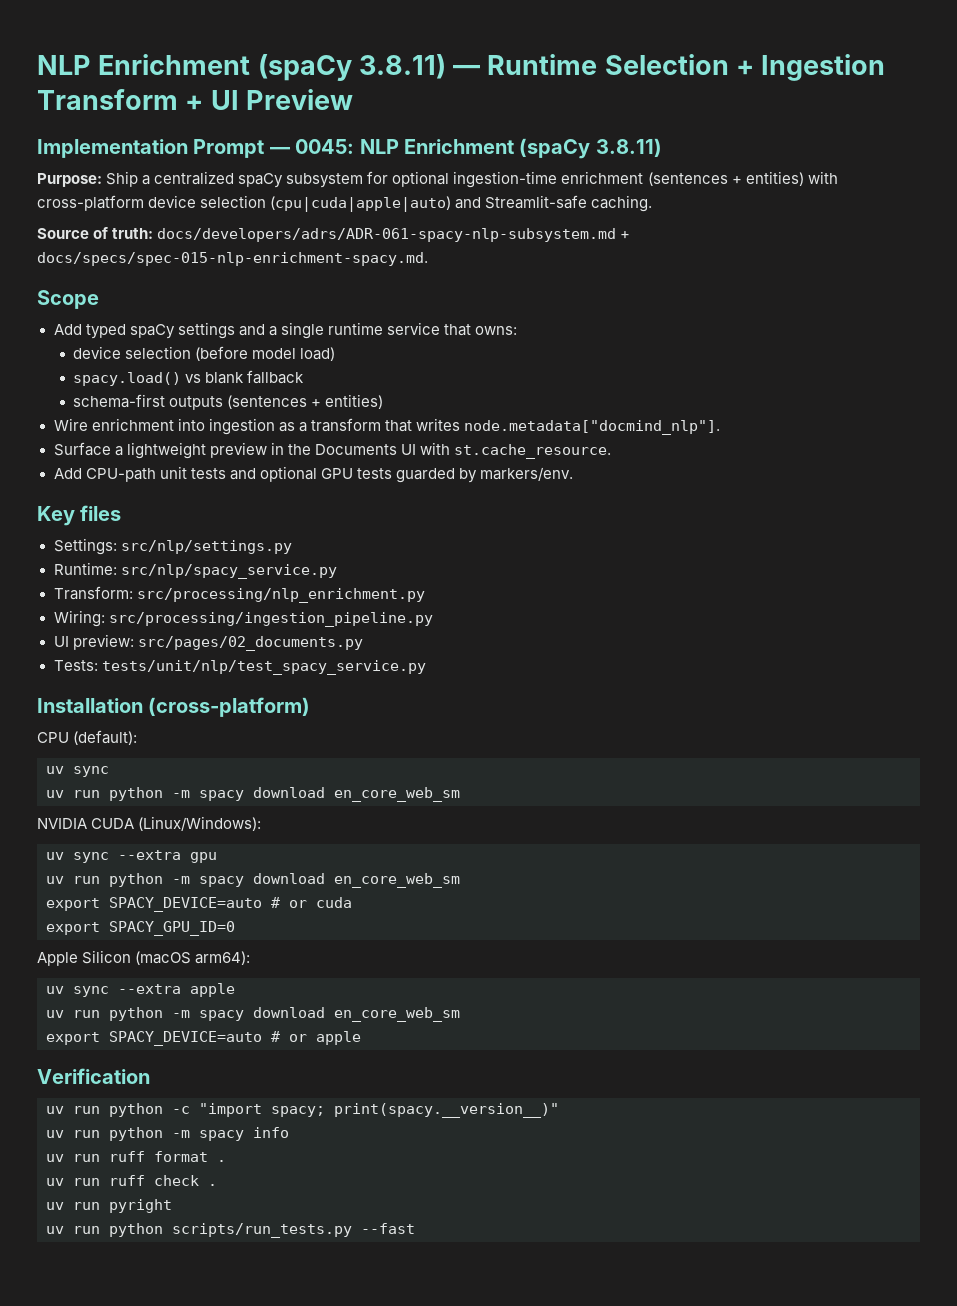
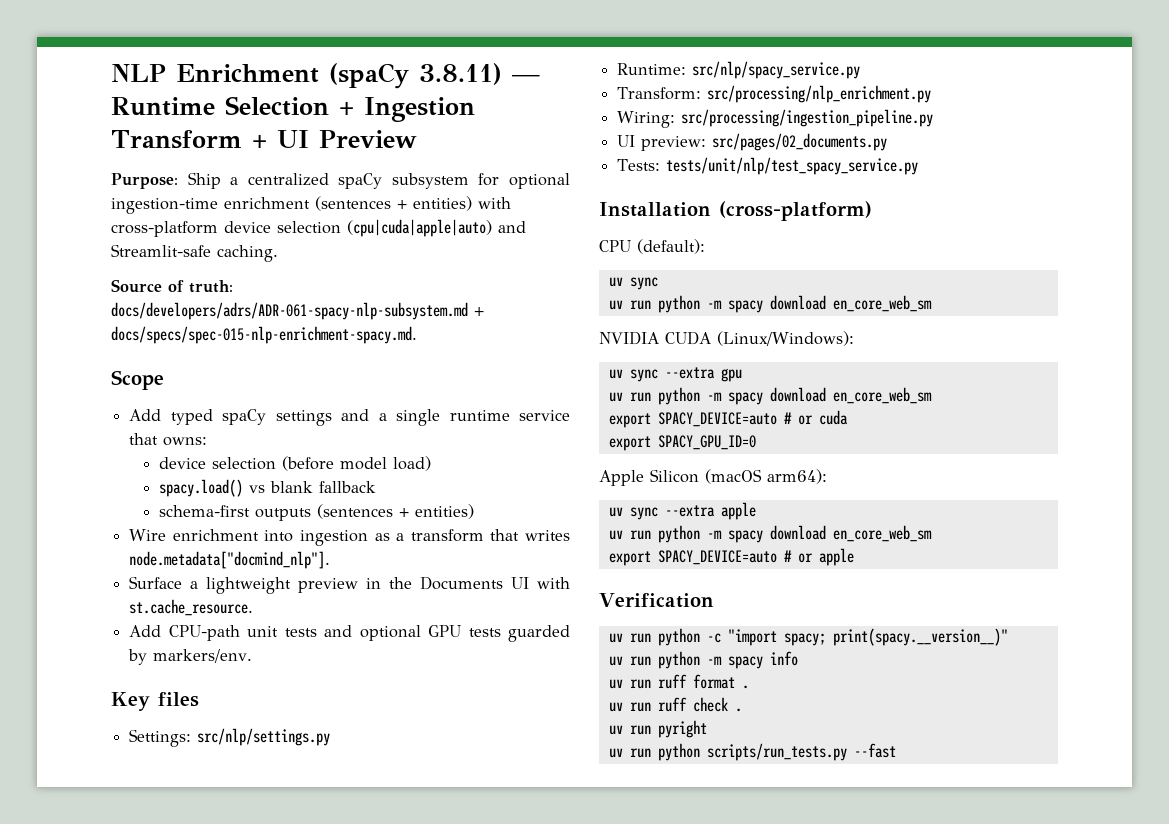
- Implementation Prompt — 0045: NLP Enrichment (spaCy 3.8.11)

